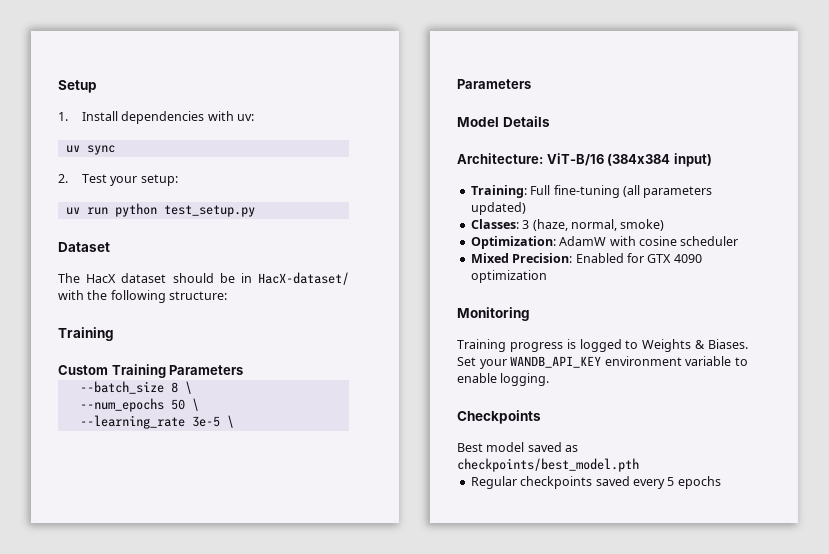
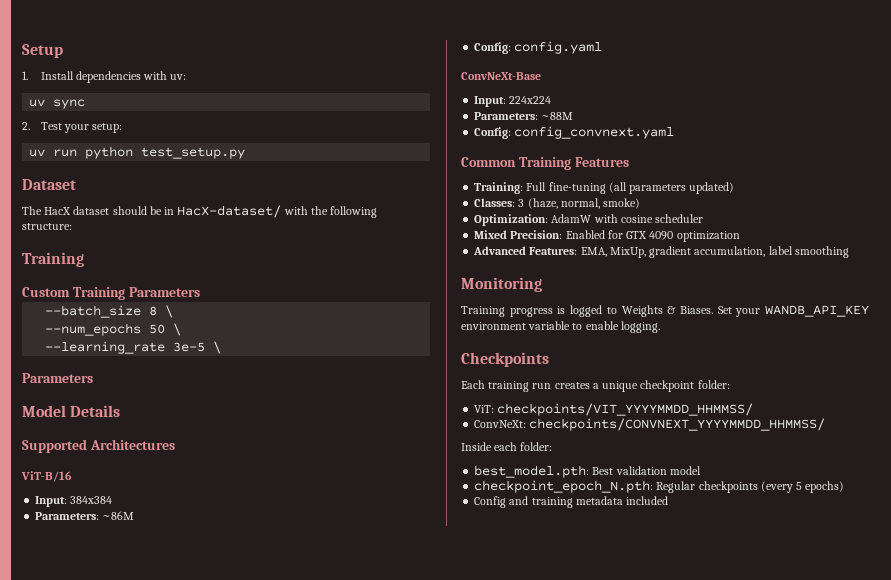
- Architecture: ViT-B/16 (384x384 input)
+ Supported Architectures
+ ViT-B/16
+ Input: 384x384
+ Parameters: ~86M
+ Config: config.yaml
+ ConvNeXt-Base
+ Input: 224x224
+ Parameters: ~88M
+ Config: config_convnext.yaml
+ Common Training Features
+ Advanced Features: EMA, MixUp, gradient accumulation, label smoothing
- Best model saved as checkpoints/best_model.pth
- Regular checkpoints saved every 5 epochs
+ Each training run creates a unique checkpoint folder:
+ ViT: checkpoints/VIT_YYYYMMDD_HHMMSS/
+ ConvNeXt: checkpoints/CONVNEXT_YYYYMMDD_HHMMSS/
+ Inside each folder:
+ best_model.pth: Best validation model
+ checkpoint_epoch_N.pth: Regular checkpoints (every 5 epochs)
+ Config and training metadata included

